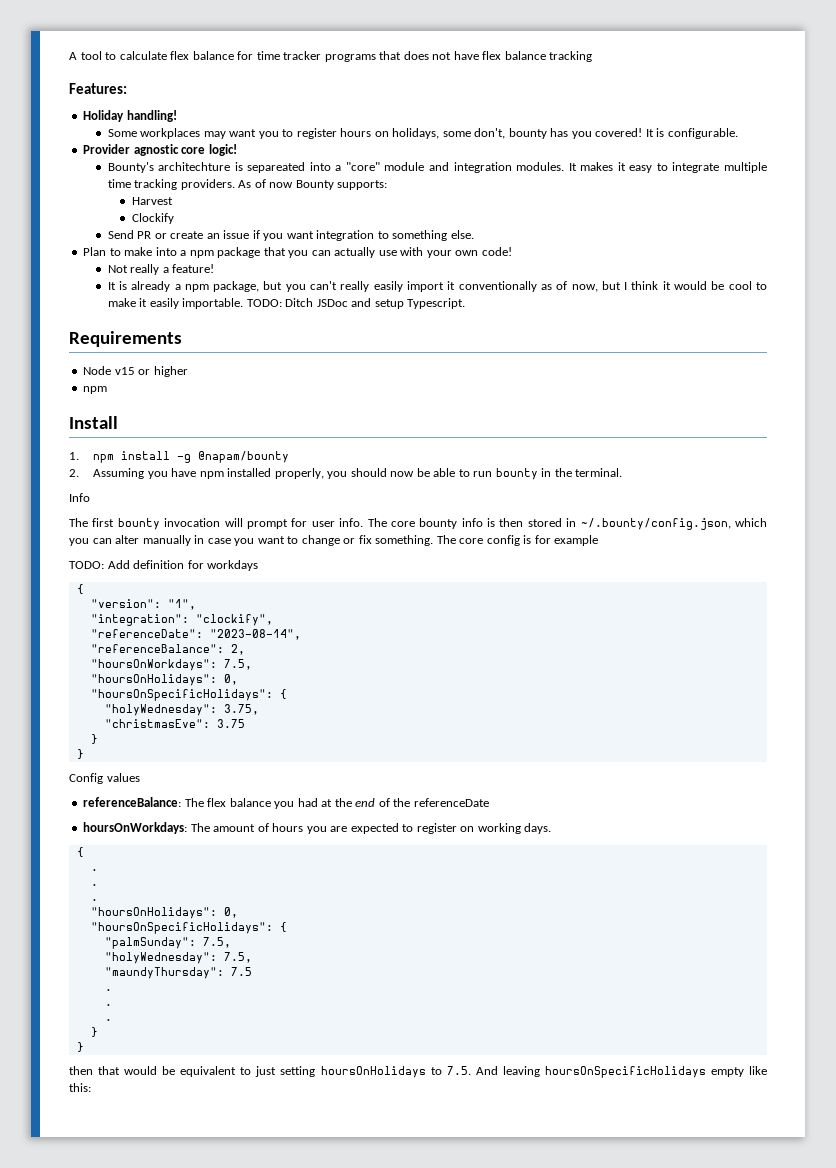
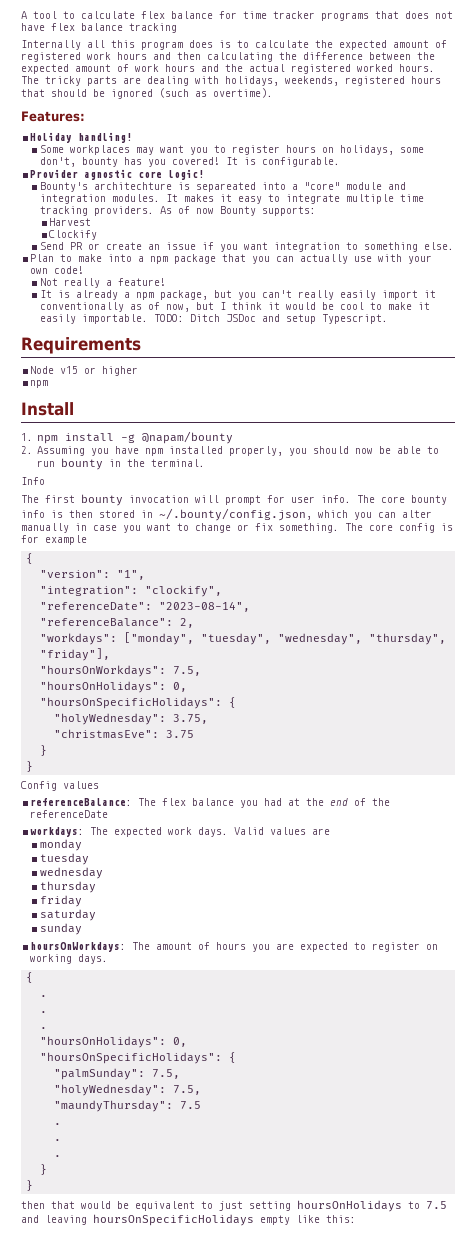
+ Internally all this program does is to calculate the expected amount of registered work hours and then calculating the difference between the expected amount of work hours and the actual registered worked hours. The tricky parts are dealing with holidays, weekends, registered hours that should be ignored (such as overtime).
- TODO: Add definition for workdays
+ "workdays": ["monday", "tuesday", "wednesday", "thursday", "friday"],
+ workdays: The expected work days. Valid values are
+ monday
+ tuesday
+ wednesday
+ thursday
+ friday
+ saturday
+ sunday
- then that would be equivalent to just setting hoursOnHolidays to 7.5. And leaving hoursOnSpecificHolidays empty like this:
+ then that would be equivalent to just setting hoursOnHolidays to 7.5 and leaving hoursOnSpecificHolidays empty like this:

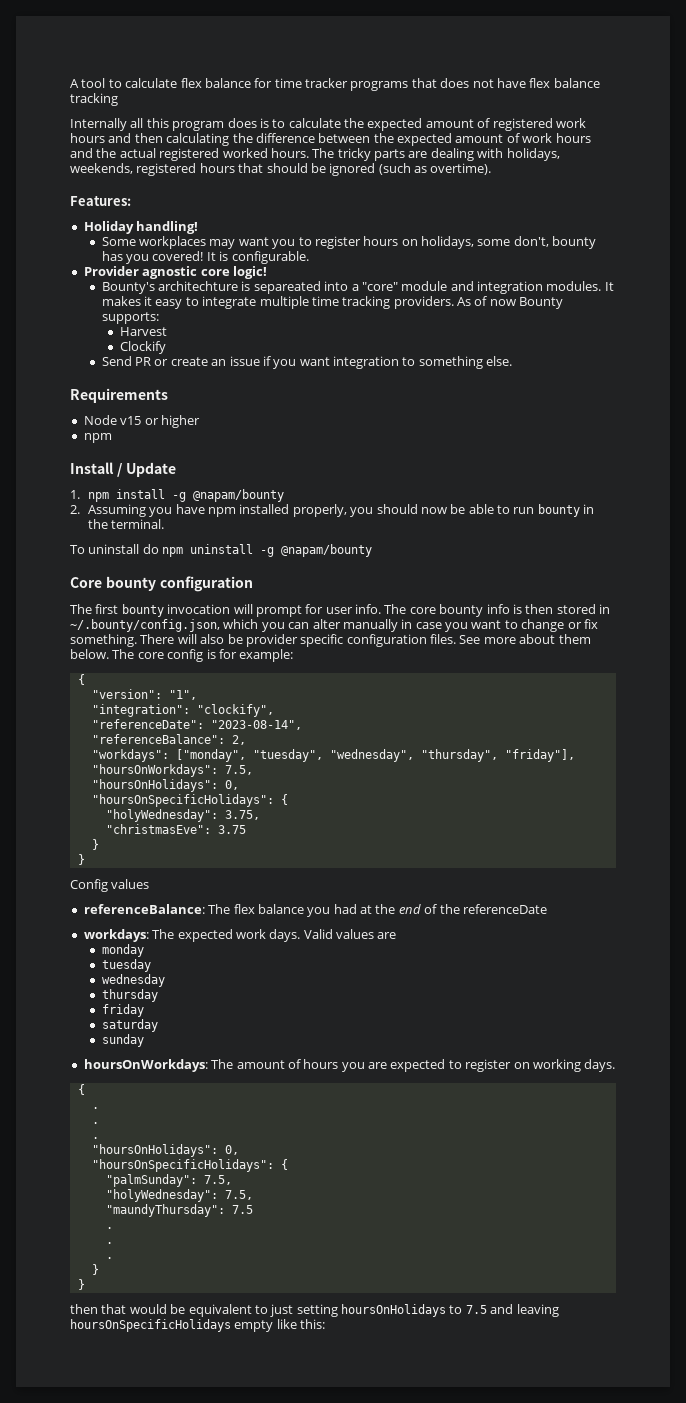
- Plan to make into a npm package that you can actually use with your own code!
- Not really a feature!
- It is already a npm package, but you can't really easily import it conventionally as of now, but I think it would be cool to make it easily importable. TODO: Ditch JSDoc and setup Typescript.
- Install
+ Install / Update
- Info
+ To uninstall do npm uninstall -g @napam/bounty
+ Core bounty configuration
+ There will also be provider specific configuration files. See more about them below.
- The core config is for example
+ The core config is for example:

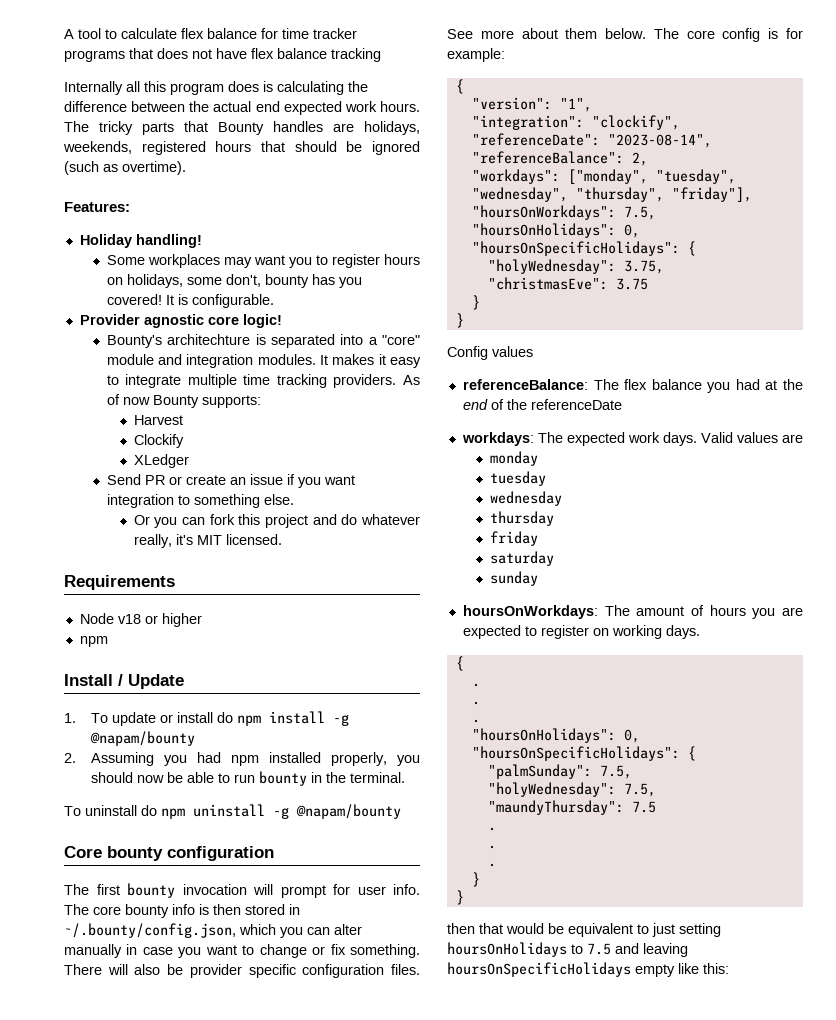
- Internally all this program does is to calculate the expected amount of registered work hours and then calculating the difference between the expected amount of work hours and the actual registered worked hours. The tricky parts are dealing with holidays, weekends, registered hours that should be ignored (such as overtime).
+ Internally all this program does is calculating the difference between the actual end expected work hours. The tricky parts that Bounty handles are holidays, weekends, registered hours that should be ignored (such as overtime).
- Bounty's architechture is separeated into a "core" module and integration modules.
+ Bounty's architechture is separated into a "core" module and integration modules.
+ XLedger
+ Or you can fork this project and do whatever really, it's MIT licensed.
- Node v15 or higher
+ Node v18 or higher
- 1. npm install -g @napam/bounty
+ 1. To update or install do npm install -g @napam/bounty
- 2. Assuming you have npm installed properly, you should now be able to run bounty in the terminal.
+ 2. Assuming you had npm installed properly, you should now be able to run bounty in the terminal.

